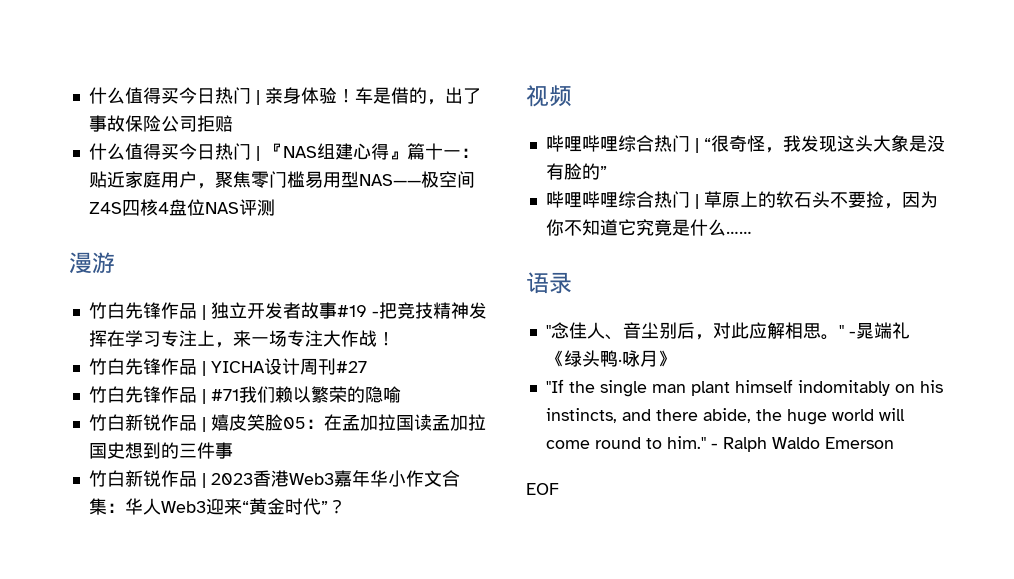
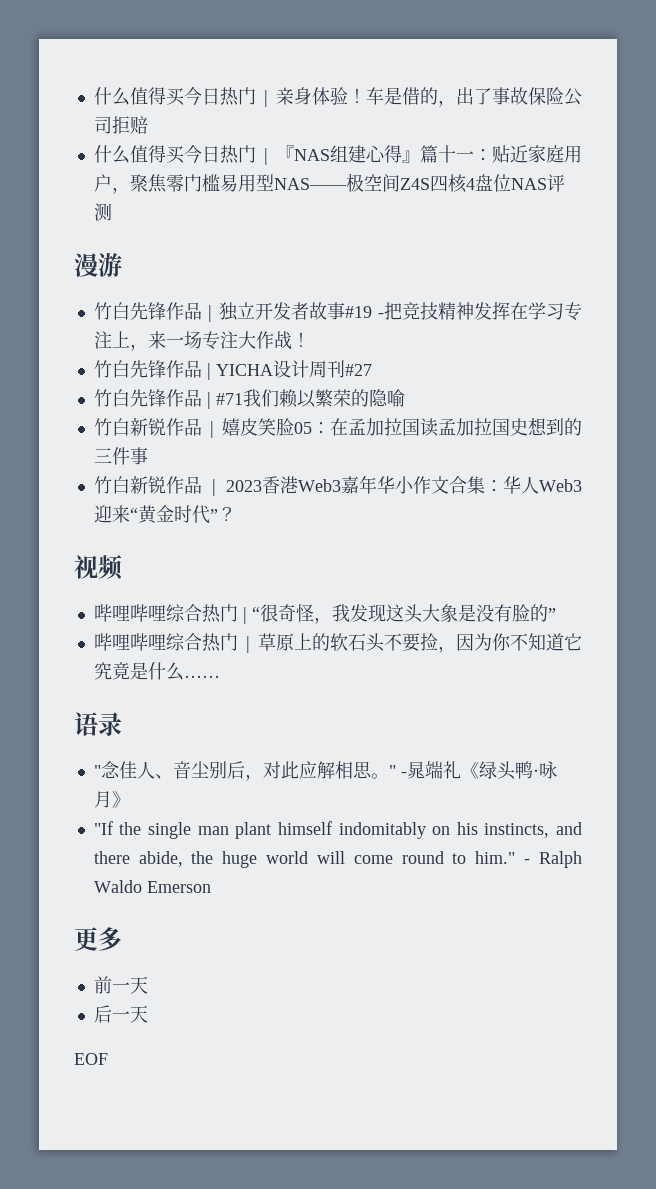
+ 更多
+ 前一天
+ 后一天

